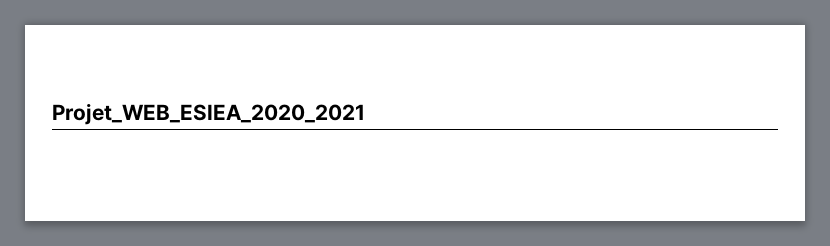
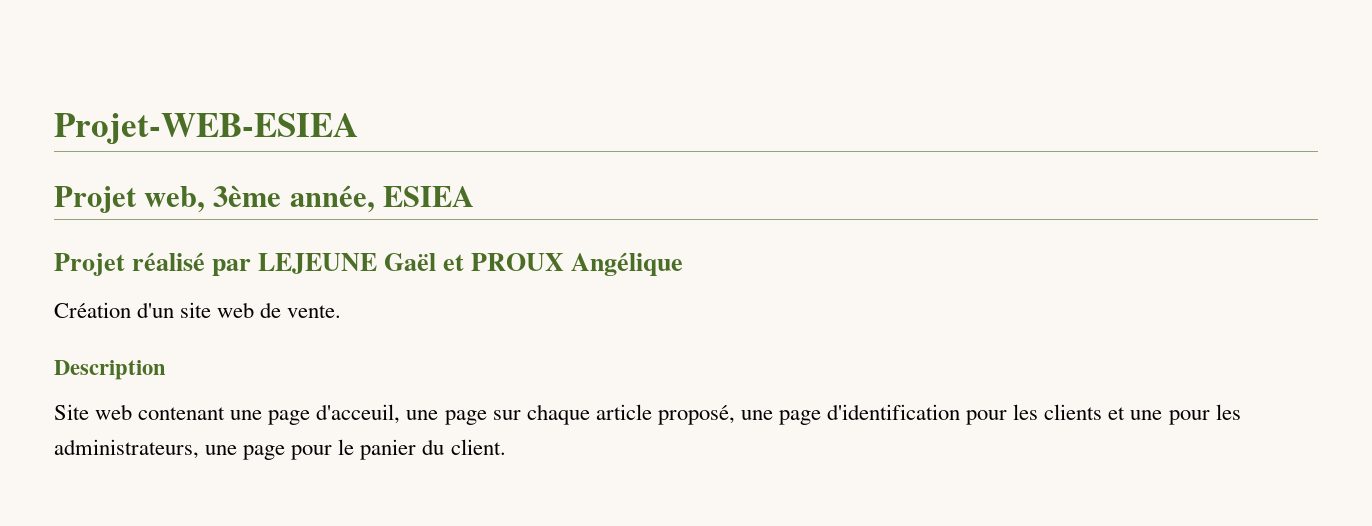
- Projet_WEB_ESIEA_2020_2021
+ Projet-WEB-ESIEA
+ Projet web, 3ème année, ESIEA
+ Projet réalisé par LEJEUNE Gaël et PROUX Angélique
+ Création d'un site web de vente.
+ Description
+ Site web contenant une page d'acceuil, une page sur chaque article proposé, une page d'identification pour les clients et une pour les administrateurs, une page pour le panier du client.

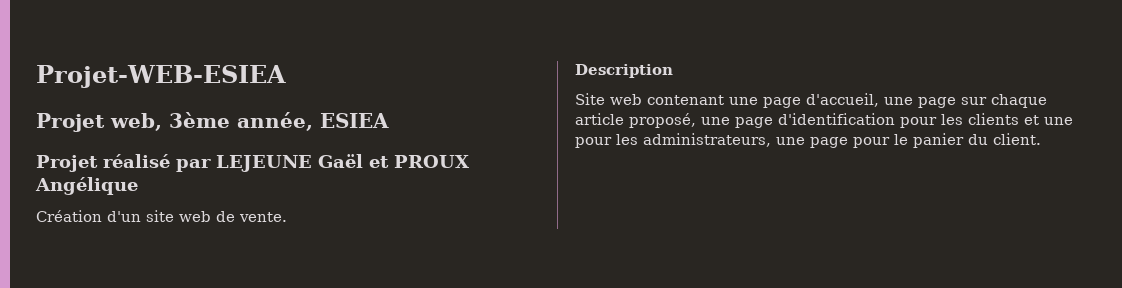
- Site web contenant une page d'acceuil, une page sur chaque article proposé, une page d'identification pour les clients et une pour les administrateurs, une page pour le panier du client.
+ Site web contenant une page d'accueil, une page sur chaque article proposé, une page d'identification pour les clients et une pour les administrateurs, une page pour le panier du client.

